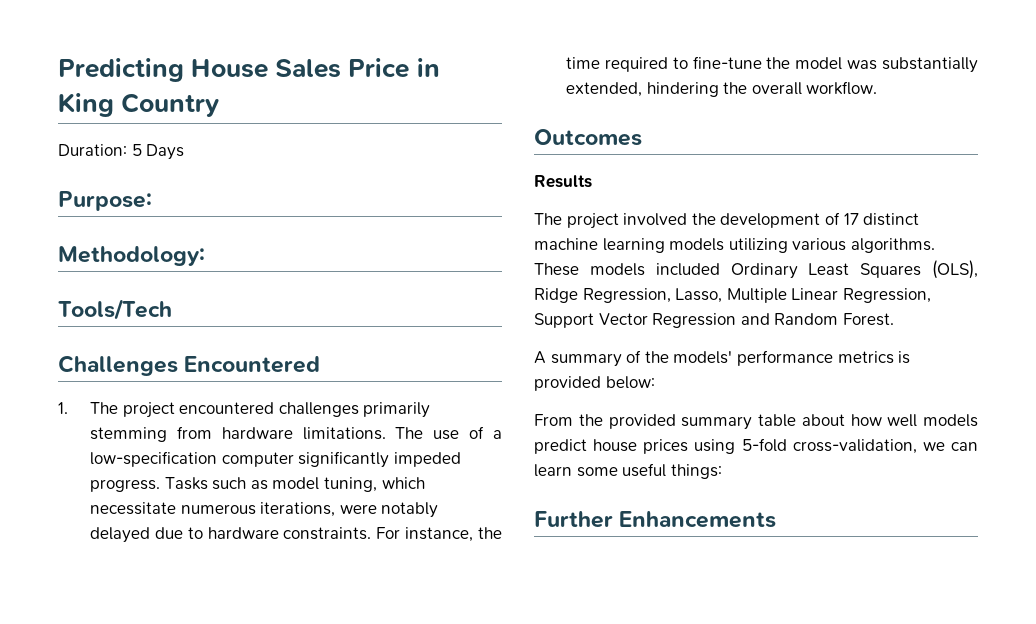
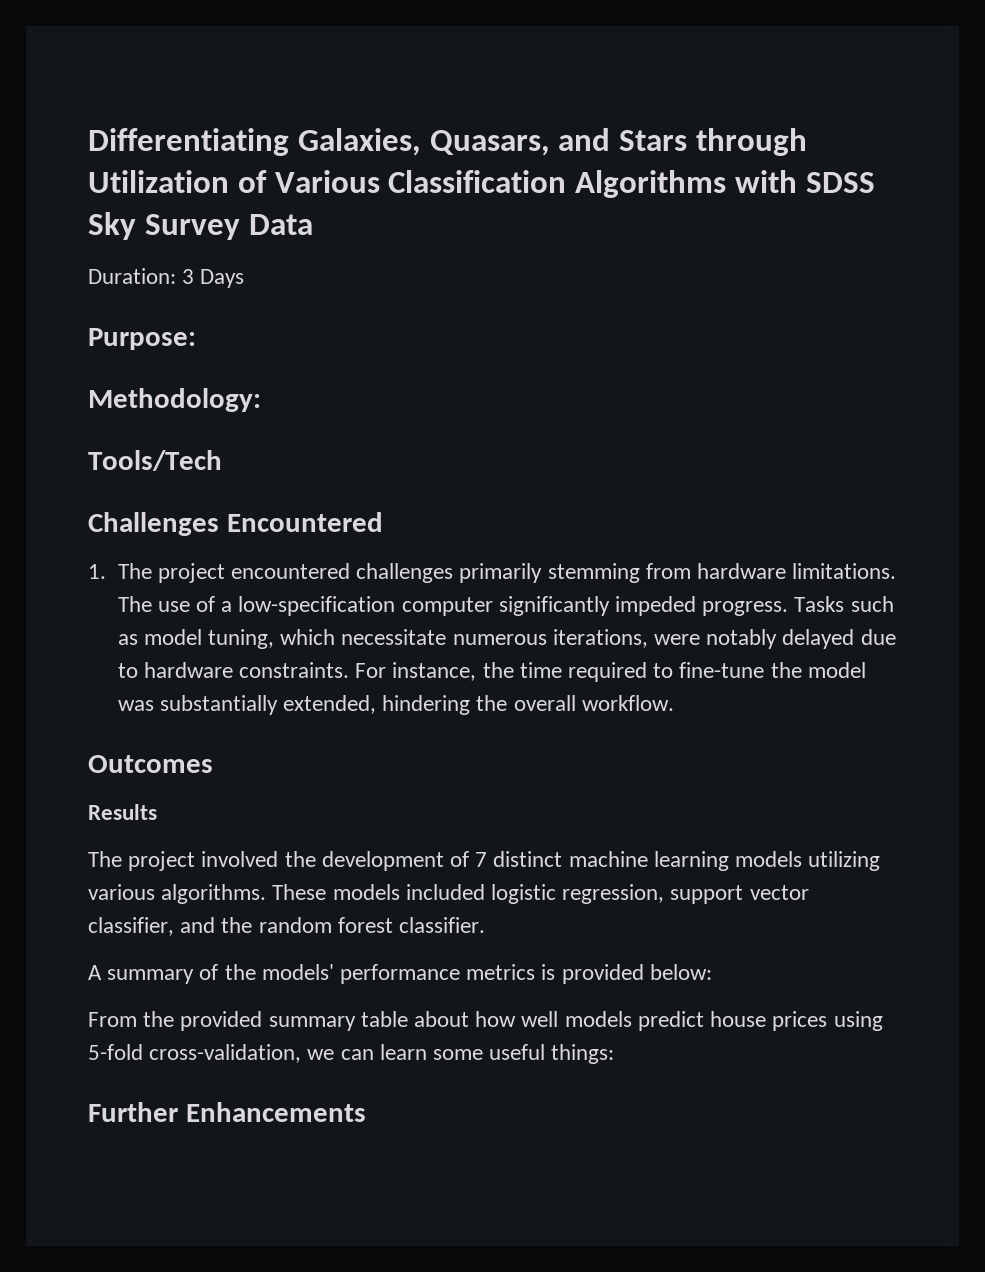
- Predicting House Sales Price in King Country
+ Differentiating Galaxies, Quasars, and Stars through Utilization of Various Classification Algorithms with SDSS Sky Survey Data
- Duration: 5 Days
+ Duration: 3 Days
- The project involved the development of 17 distinct machine learning models utilizing various algorithms.
+ The project involved the development of 7 distinct machine learning models utilizing various algorithms.
- These models included Ordinary Least Squares (OLS), Ridge Regression, Lasso, Multiple Linear Regression, Support Vector Regression and Random Forest.
+ These models included logistic regression, support vector classifier, and the random forest classifier.

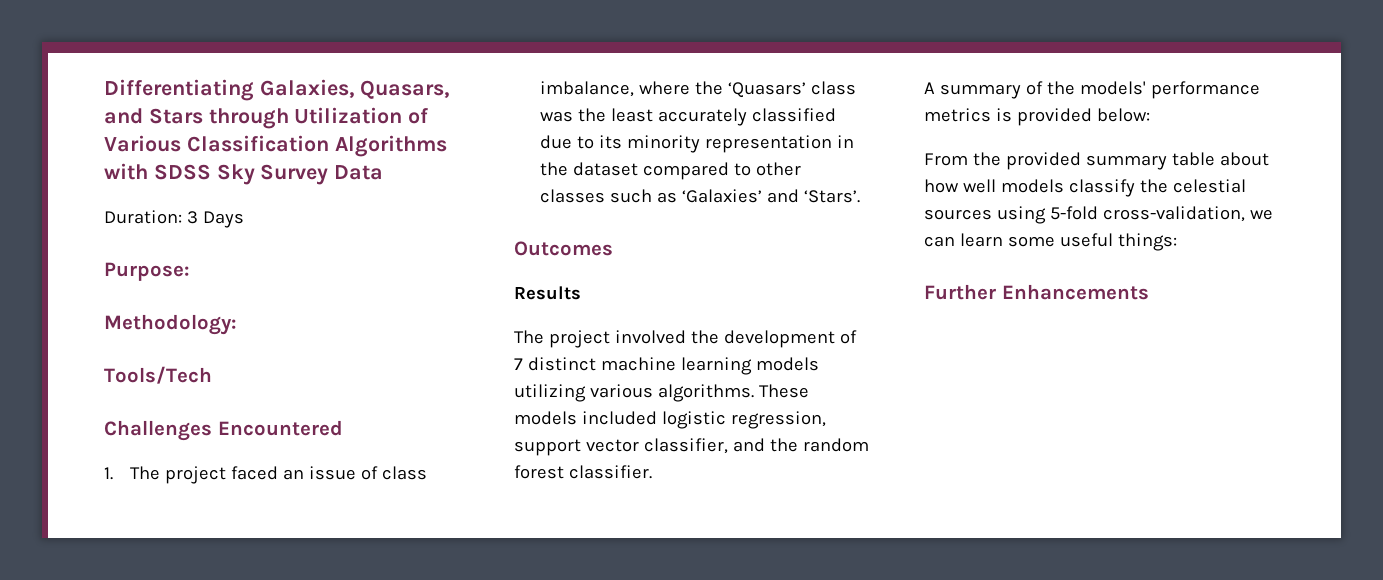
- 1. The project encountered challenges primarily stemming from hardware limitations. The use of a low-specification computer significantly impeded progress. Tasks such as model tuning, which necessitate numerous iterations, were notably delayed due to hardware constraints. For instance, the time required to fine-tune the model was substantially extended, hindering the overall workflow.
+ 1. The project faced an issue of class imbalance, where the ‘Quasars’ class was the least accurately classified due to its minority representation in the dataset compared to other classes such as ‘Galaxies’ and ‘Stars’.
- From the provided summary table about how well models predict house prices using 5-fold cross-validation, we can learn some useful things:
+ From the provided summary table about how well models classify the celestial sources using 5-fold cross-validation, we can learn some useful things:

